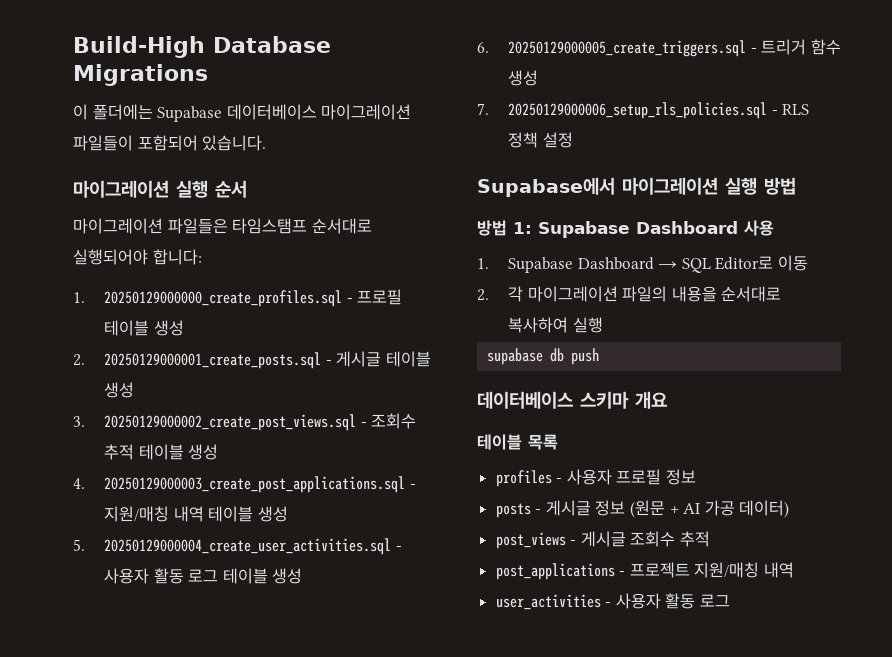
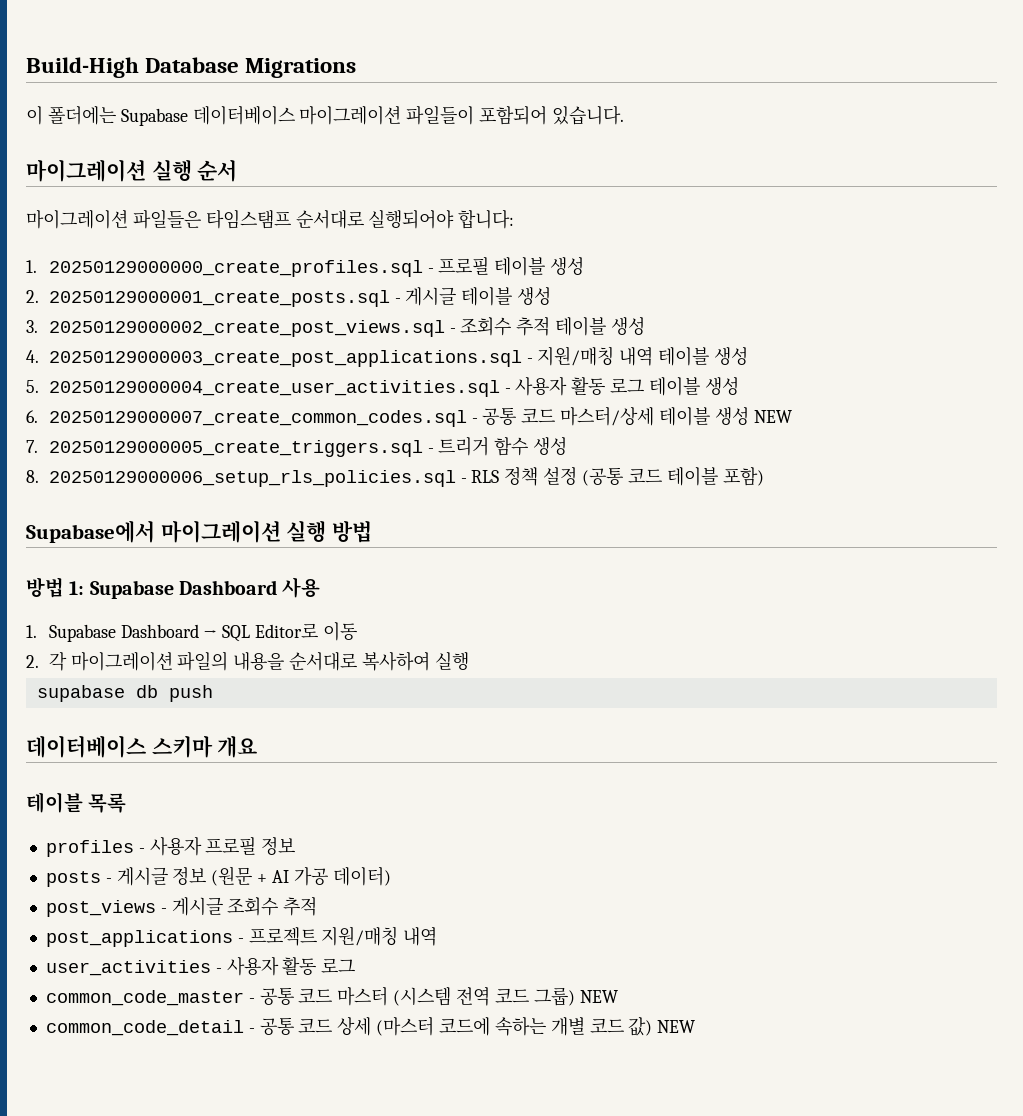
- 6. 20250129000005_create_triggers.sql - 트리거 함수 생성
+ 6. 20250129000007_create_common_codes.sql - 공통 코드 마스터/상세 테이블 생성 NEW
+ 7. 20250129000005_create_triggers.sql - 트리거 함수 생성
- 7. 20250129000006_setup_rls_policies.sql - RLS 정책 설정
+ 8. 20250129000006_setup_rls_policies.sql - RLS 정책 설정 (공통 코드 테이블 포함)
+ common_code_master - 공통 코드 마스터 (시스템 전역 코드 그룹) NEW
+ common_code_detail - 공통 코드 상세 (마스터 코드에 속하는 개별 코드 값) NEW

